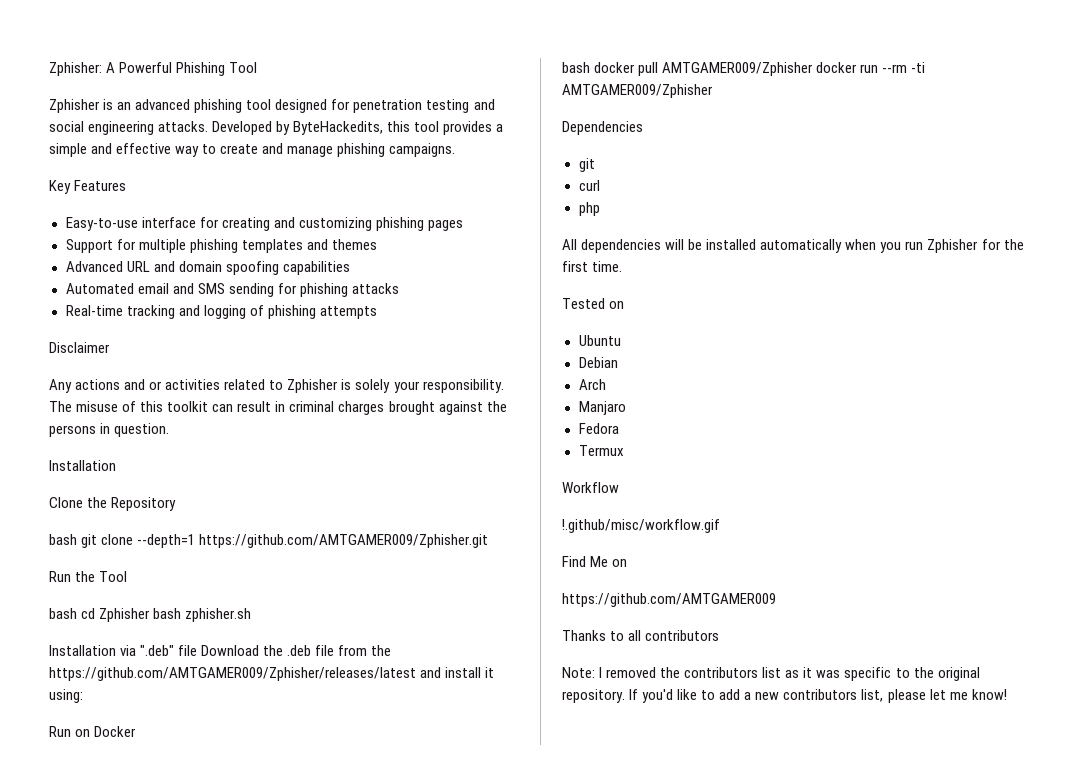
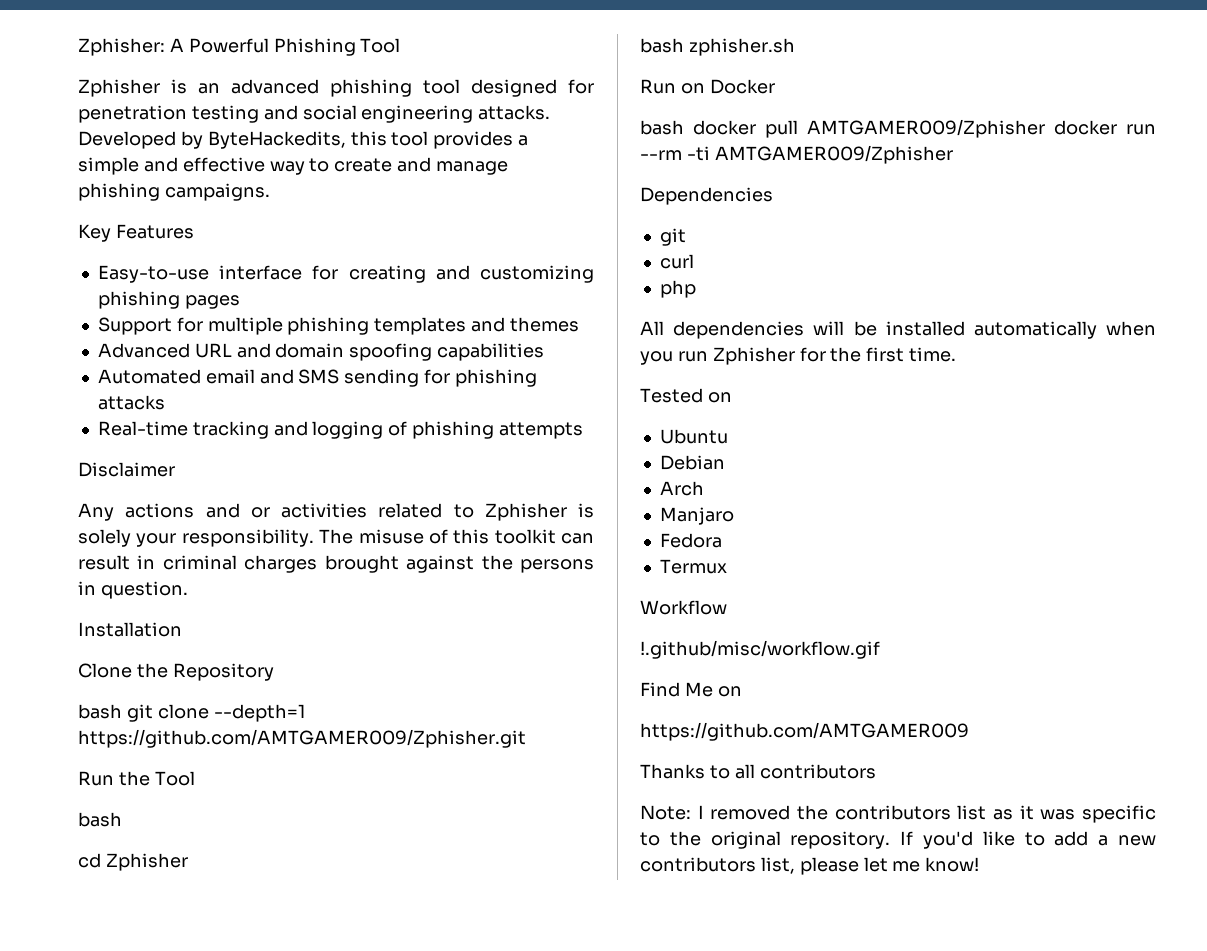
  Run the Tool
- bash cd Zphisher bash zphisher.sh
+ bash
+ cd Zphisher
+ bash zphisher.sh
- Installation via ".deb" file Download the .deb file from the https://github.com/AMTGAMER009/Zphisher/releases/latest and install it using:

